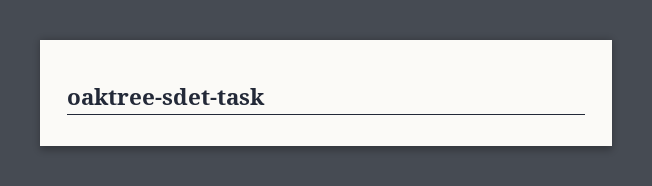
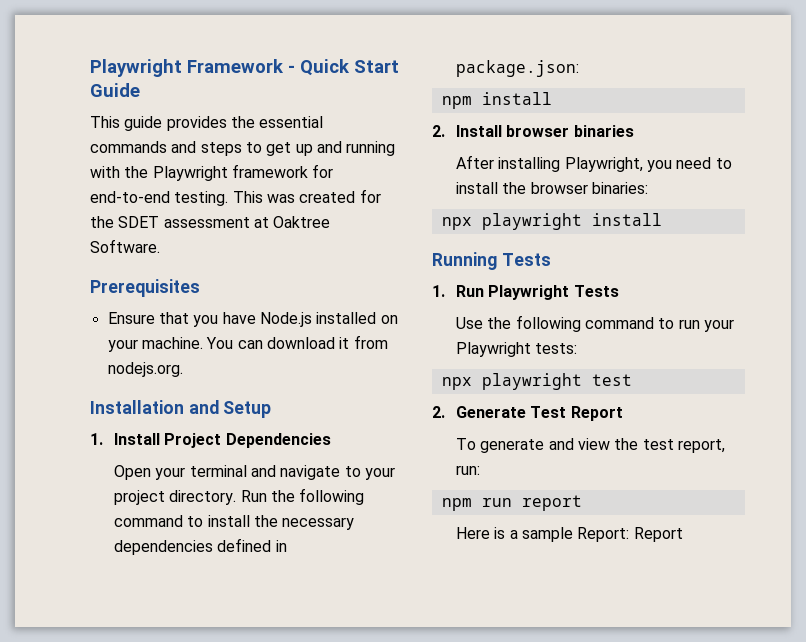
- oaktree-sdet-task
+ Playwright Framework - Quick Start Guide
+ This guide provides the essential commands and steps to get up and running with the Playwright framework for end-to-end testing. This was created for the SDET assessment at Oaktree Software.
+ Prerequisites
+ Ensure that you have Node.js installed on your machine. You can download it from nodejs.org.
+ Installation and Setup
+ 1. Install Project Dependencies
+ Open your terminal and navigate to your project directory. Run the following command to install the necessary dependencies defined in package.json:
+ npm install
+ 2. Install browser binaries
+ After installing Playwright, you need to install the browser binaries:
+ npx playwright install
+ Running Tests
+ 1. Run Playwright Tests
+ Use the following command to run your Playwright tests:
+ npx playwright test
+ 2. Generate Test Report
+ To generate and view the test report, run:
+ npm run report
+ Here is a sample Report: Report

